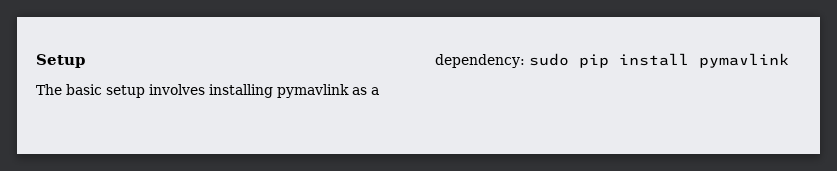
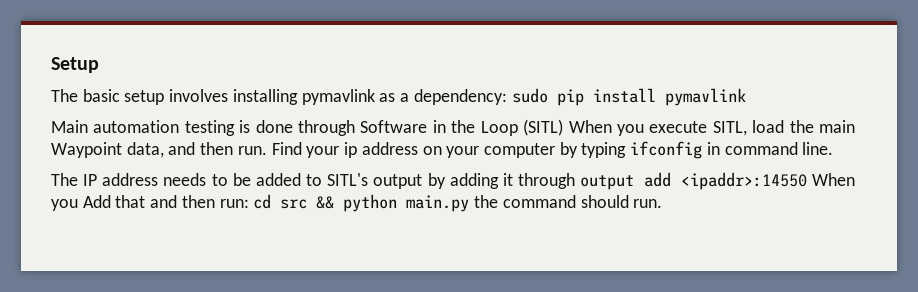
+ Main automation testing is done through Software in the Loop (SITL) When you execute SITL, load the main Waypoint data, and then run. Find your ip address on your computer by typing ifconfig in command line.
+ The IP address needs to be added to SITL's output by adding it through output add <ipaddr>:14550 When you Add that and then run: cd src && python main.py the command should run.

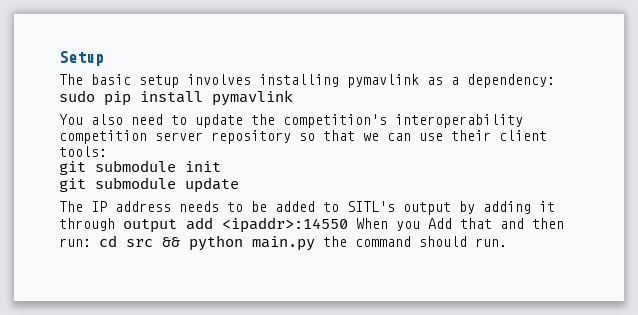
- Main automation testing is done through Software in the Loop (SITL) When you execute SITL, load the main Waypoint data, and then run. Find your ip address on your computer by typing ifconfig in command line.
+ You also need to update the competition's interoperability competition server repository so that we can use their client tools:
+ git submodule init
+ git submodule update

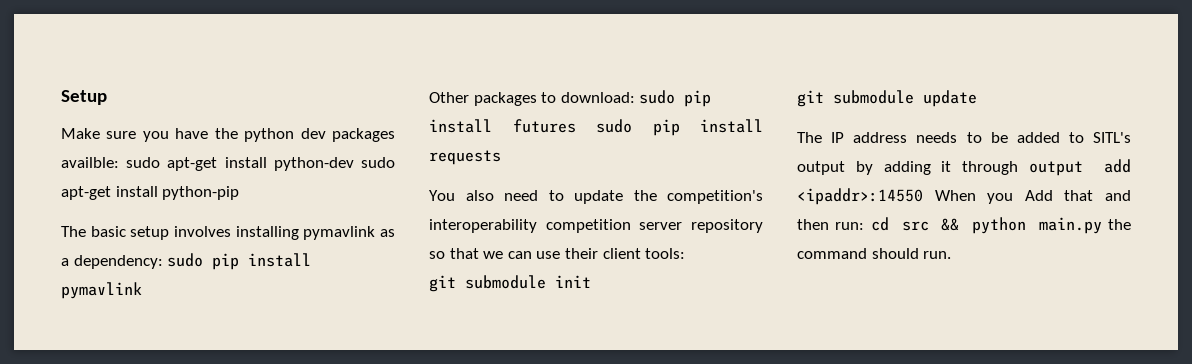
+ Make sure you have the python dev packages availble: sudo apt-get install python-dev sudo apt-get install python-pip
+ Other packages to download: sudo pip install futures sudo pip install requests

